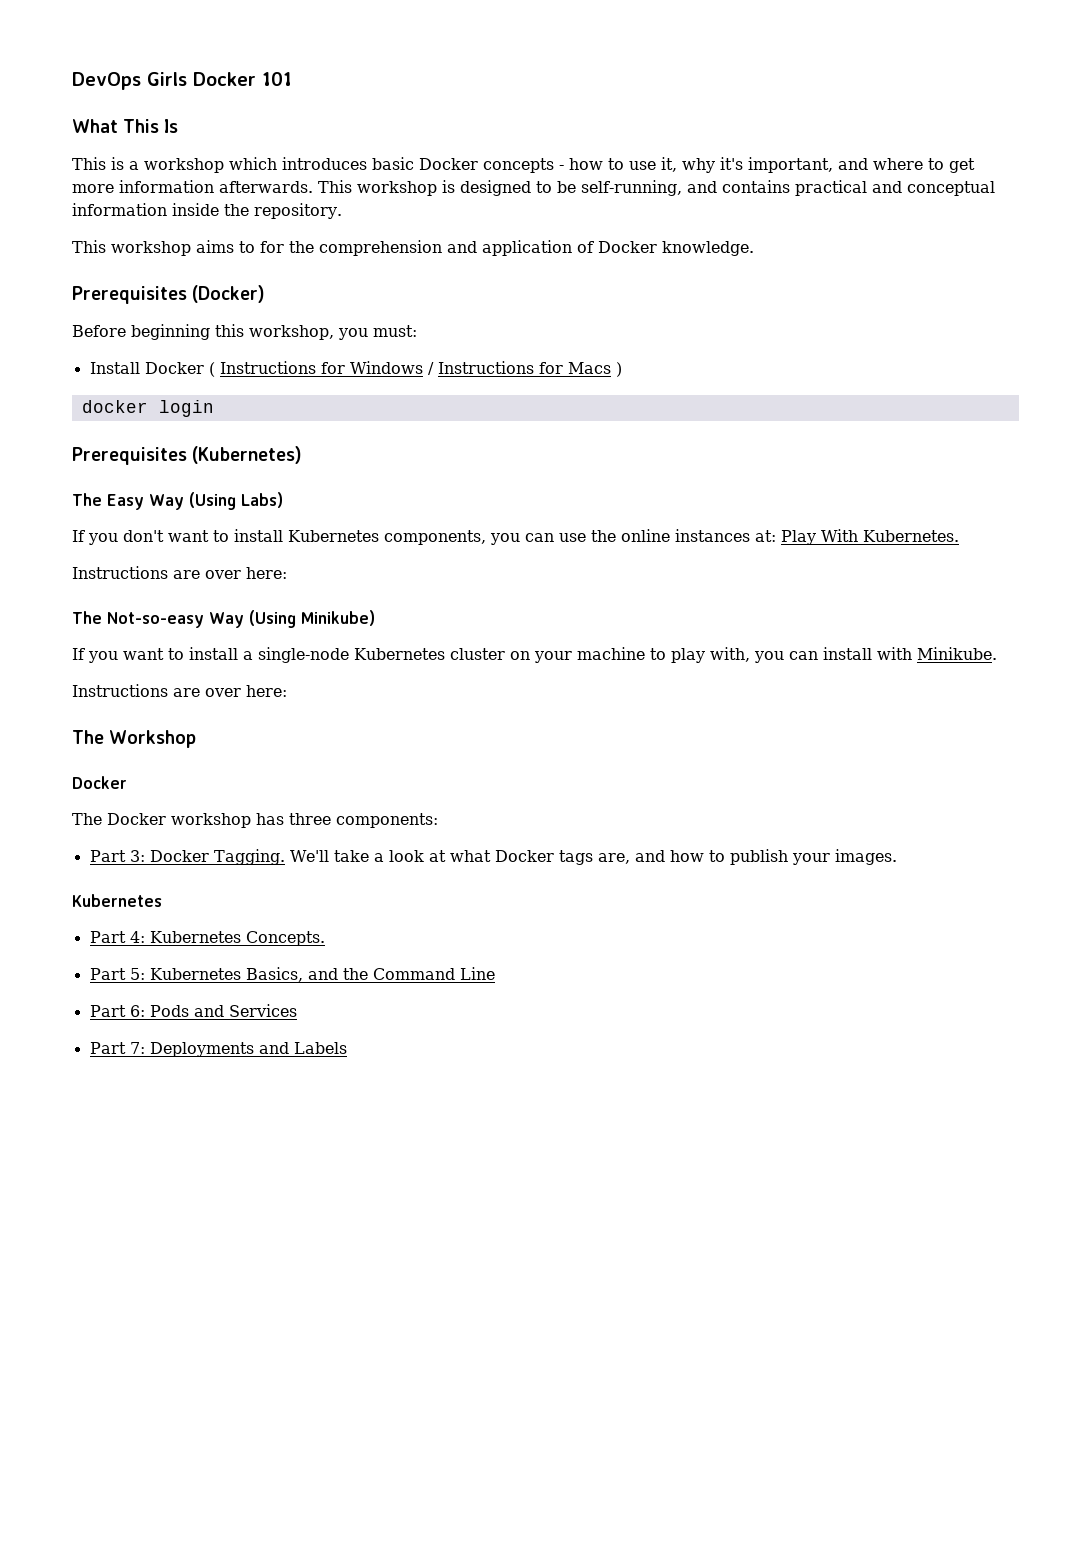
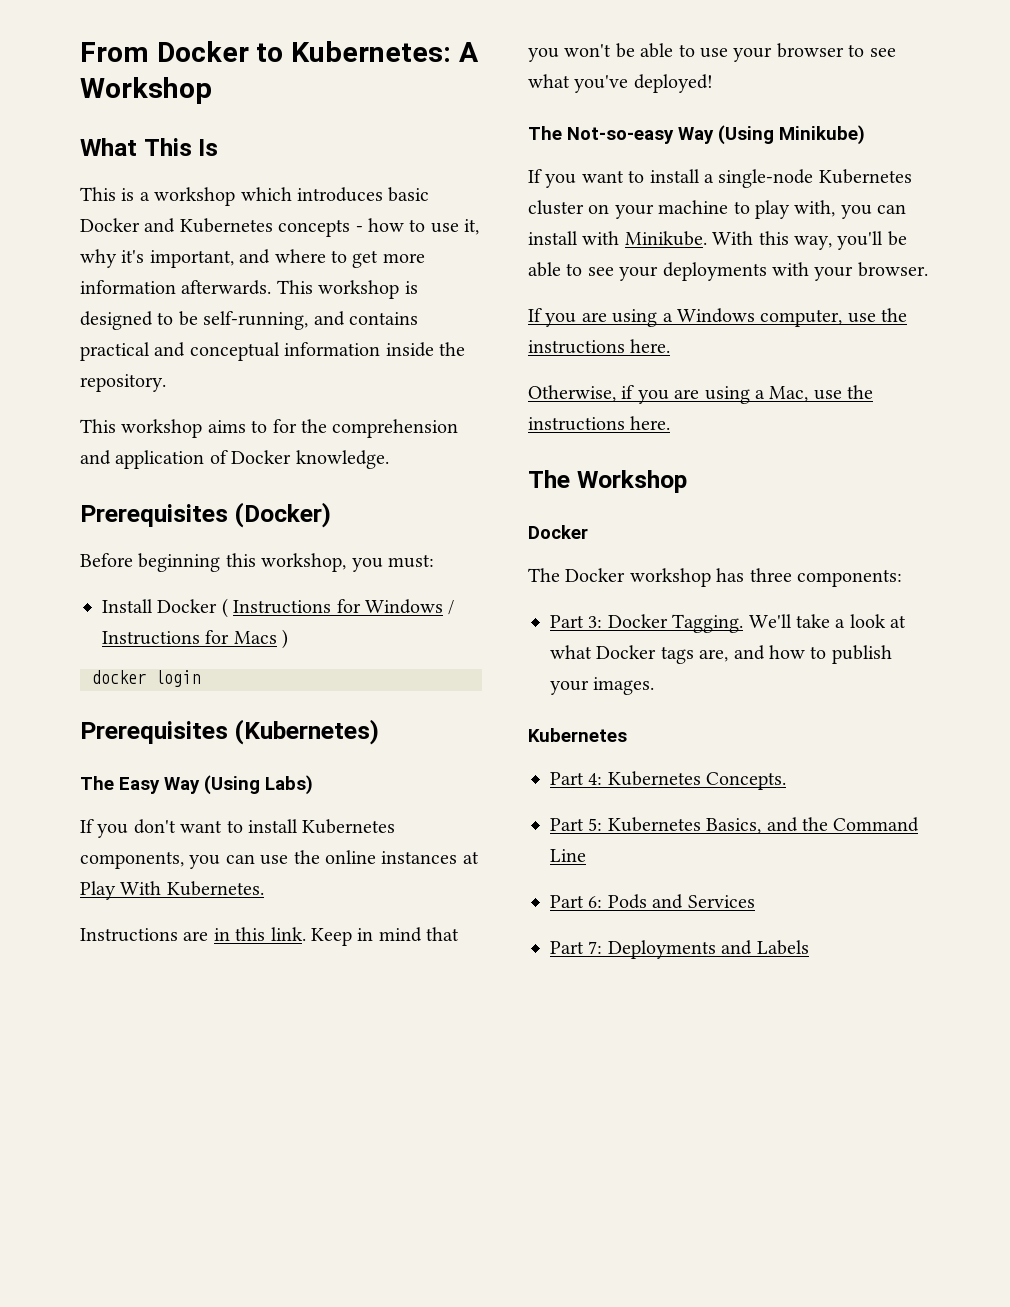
- DevOps Girls Docker 101
+ From Docker to Kubernetes: A Workshop
- This is a workshop which introduces basic Docker concepts - how to use it, why it's important, and where to get more information afterwards.
+ This is a workshop which introduces basic Docker and Kubernetes concepts - how to use it, why it's important, and where to get more information afterwards.
- If you don't want to install Kubernetes components, you can use the online instances at: Play With Kubernetes.
- Instructions are over here:
+ If you don't want to install Kubernetes components, you can use the online instances at Play With Kubernetes.
+ Instructions are in this link. Keep in mind that you won't be able to use your browser to see what you've deployed!
- If you want to install a single-node Kubernetes cluster on your machine to play with, you can install with Minikube.
- Instructions are over here:
+ If you want to install a single-node Kubernetes cluster on your machine to play with, you can install with Minikube. With this way, you'll be able to see your deployments with your browser.
+ If you are using a Windows computer, use the instructions here.
+ Otherwise, if you are using a Mac, use the instructions here.

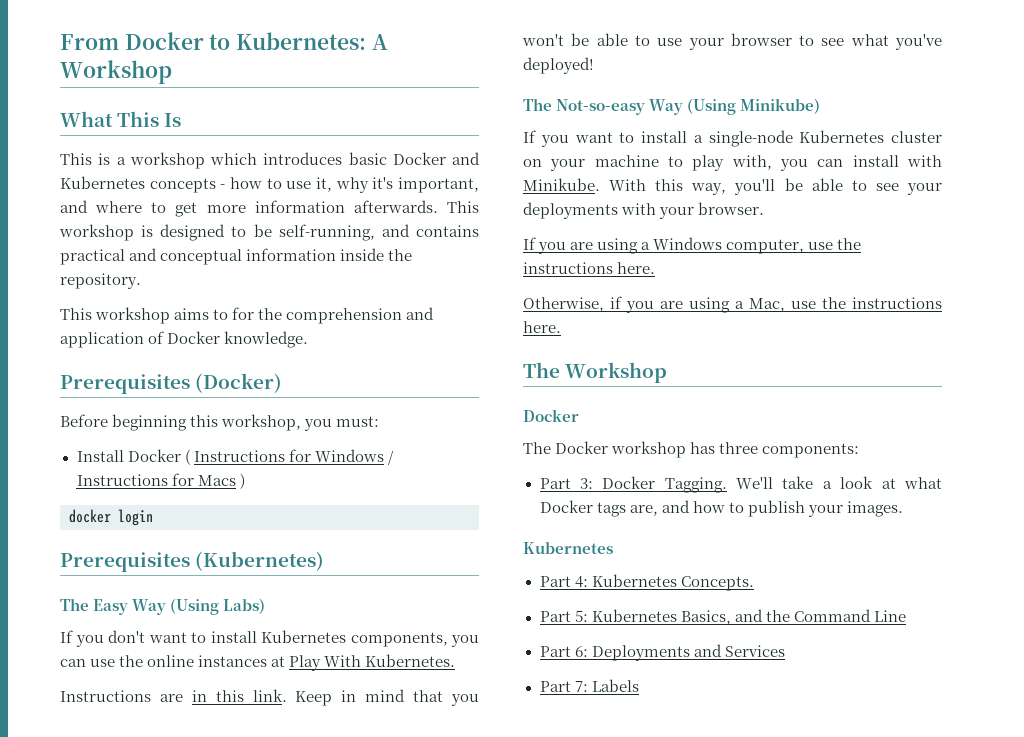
- Part 6: Pods and Services
+ Part 6: Deployments and Services
- Part 7: Deployments and Labels
+ Part 7: Labels

